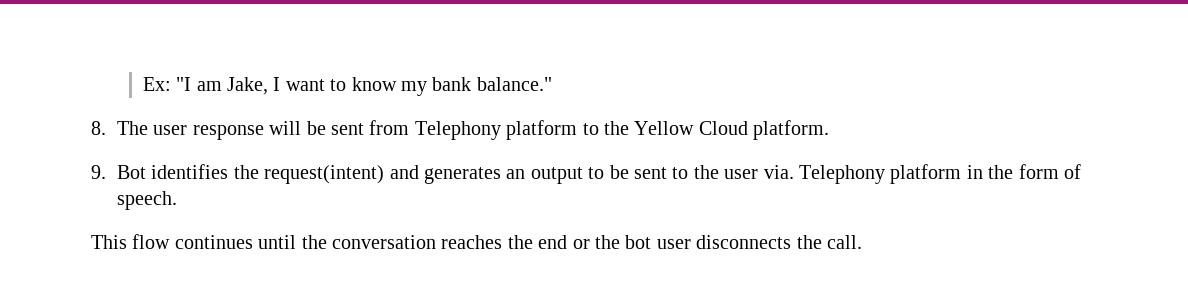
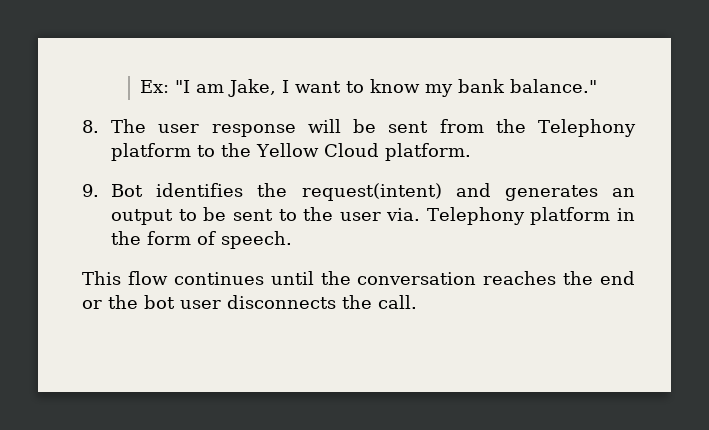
- 8. The user response will be sent from Telephony platform to the Yellow Cloud platform.
+ 8. The user response will be sent from the Telephony platform to the Yellow Cloud platform.

